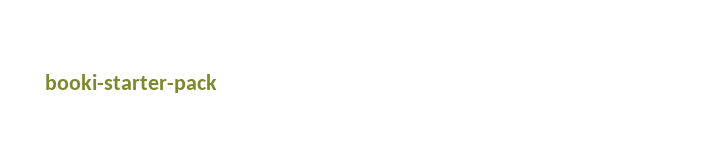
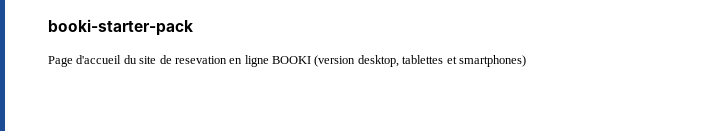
+ Page d'accueil du site de resevation en ligne BOOKI (version desktop, tablettes et smartphones)

